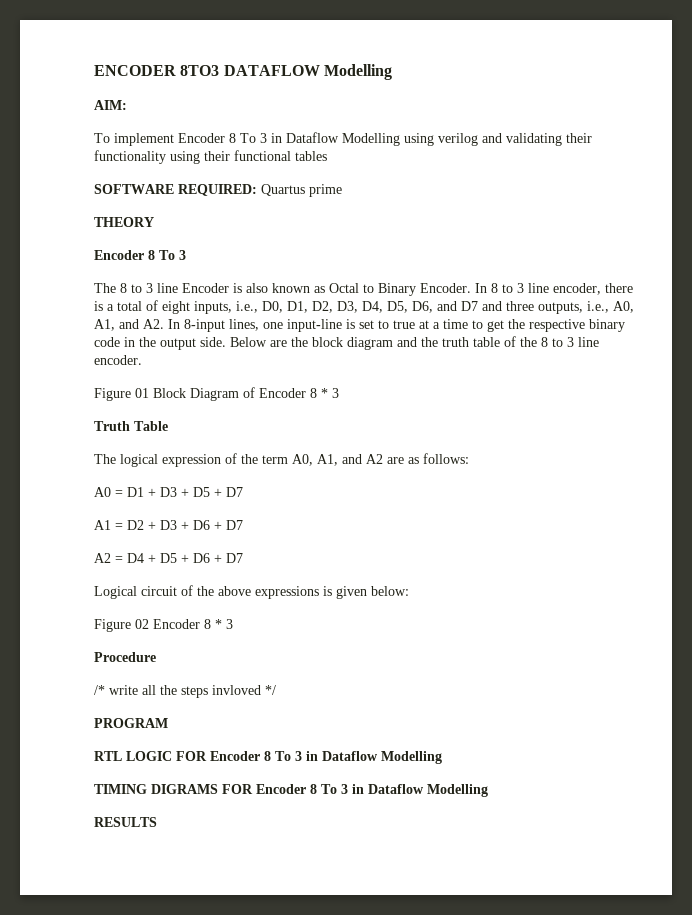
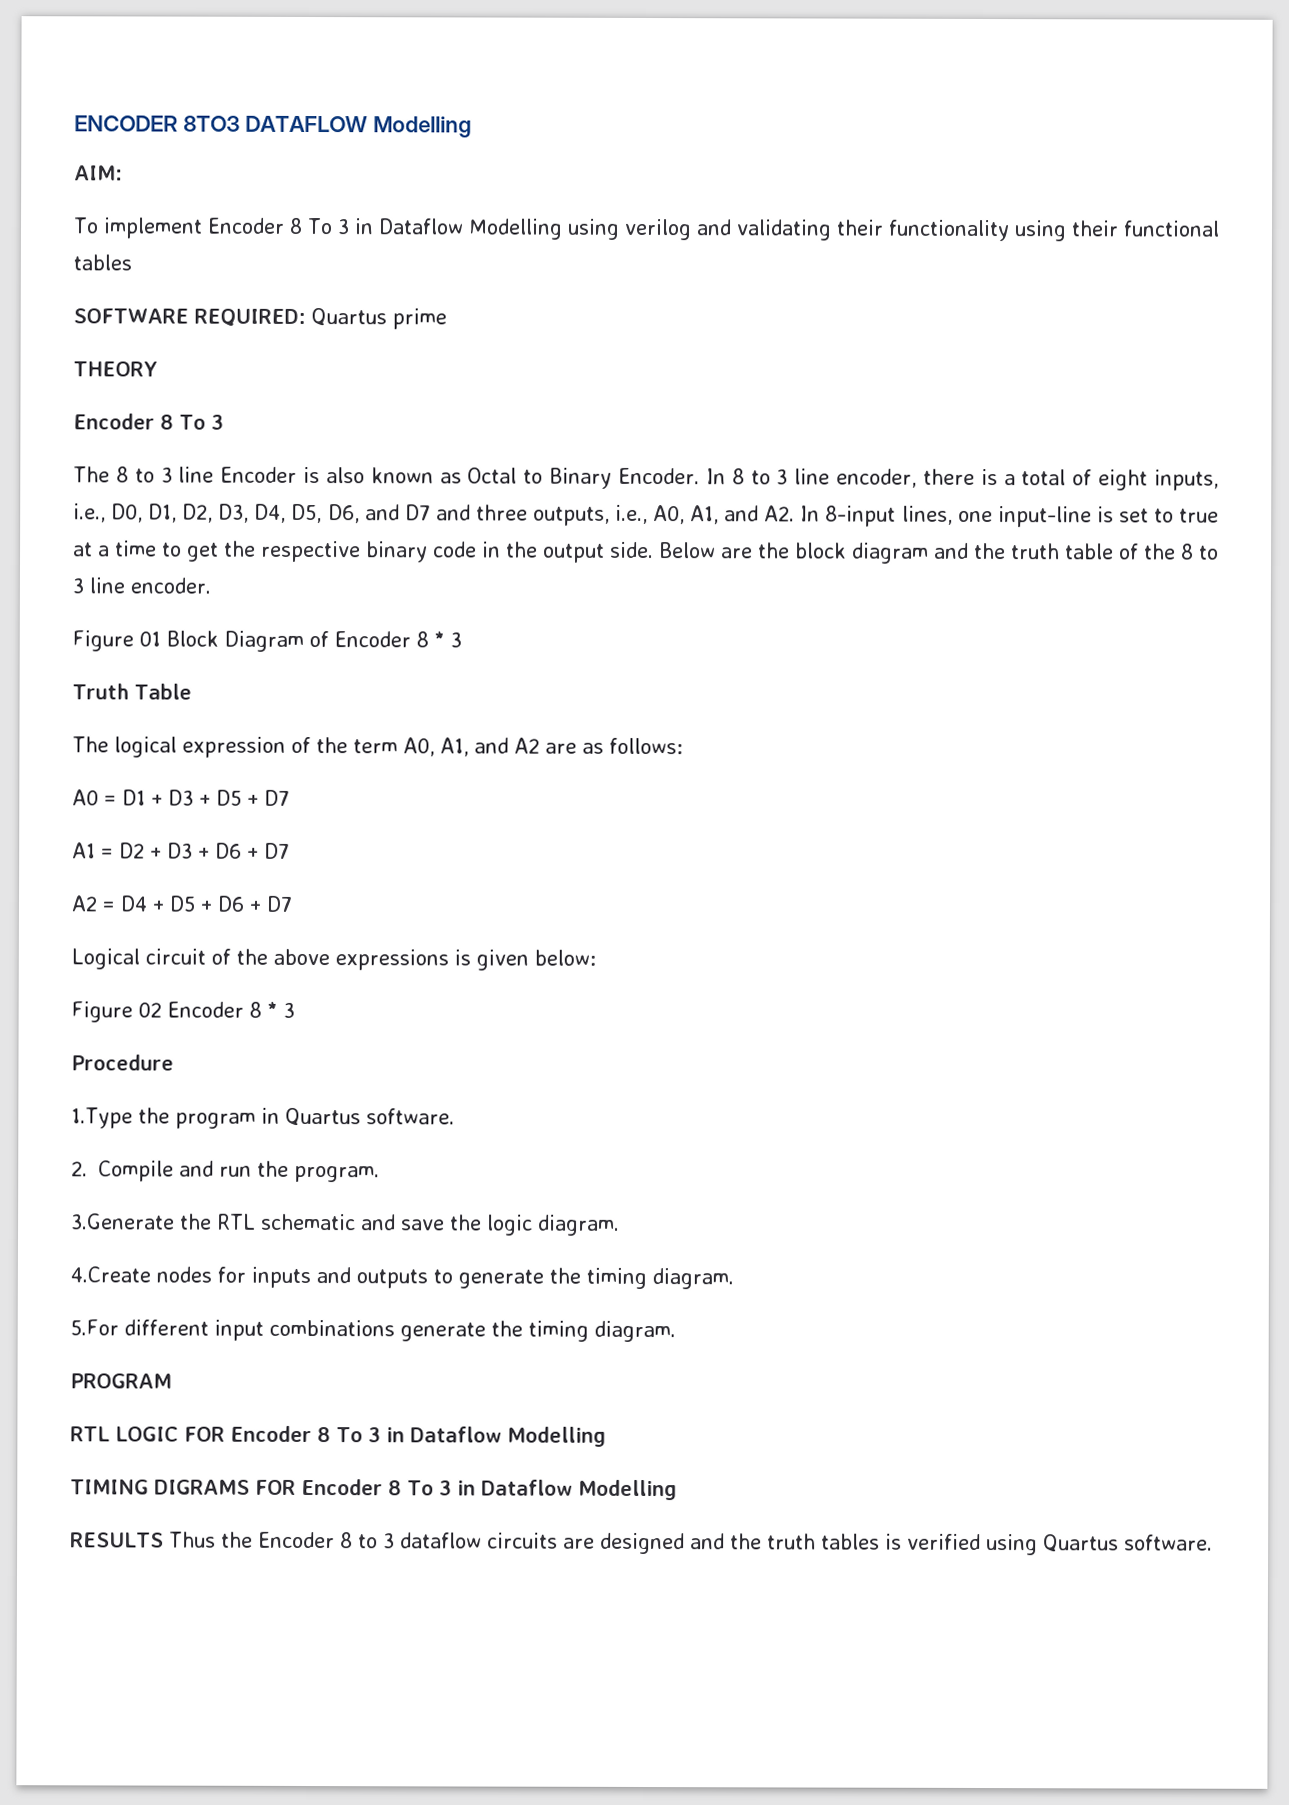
- /* write all the steps invloved */
+ 1.Type the program in Quartus software.
+ 2. Compile and run the program.
+ 3.Generate the RTL schematic and save the logic diagram.
+ 4.Create nodes for inputs and outputs to generate the timing diagram.
+ 5.For different input combinations generate the timing diagram.
- RESULTS
+ RESULTS Thus the Encoder 8 to 3 dataflow circuits are designed and the truth tables is verified using Quartus software.

